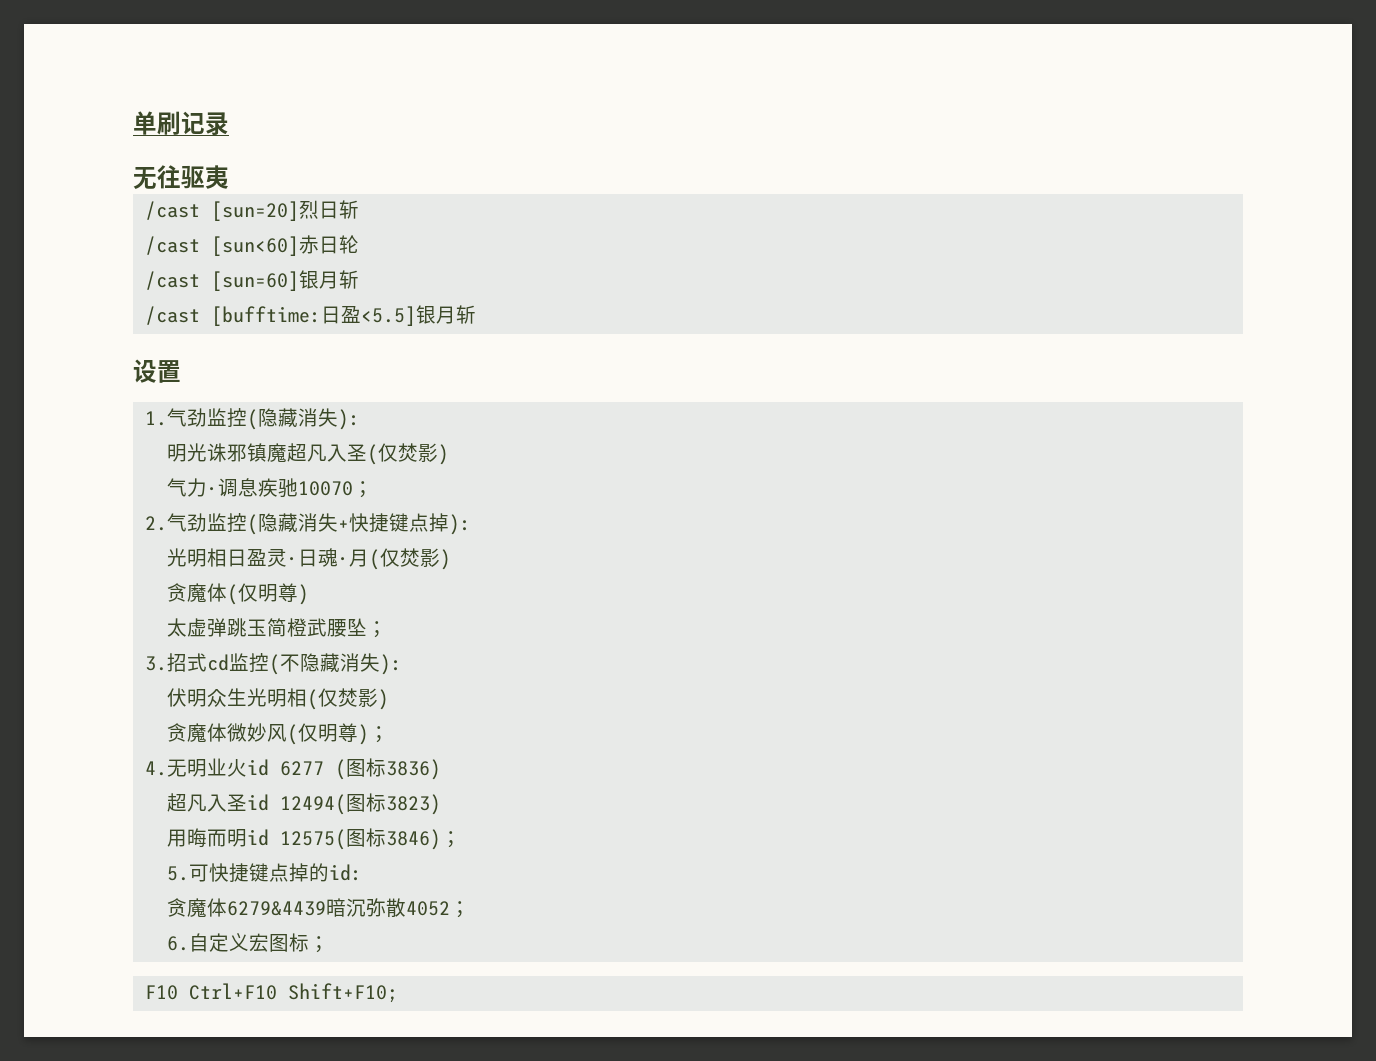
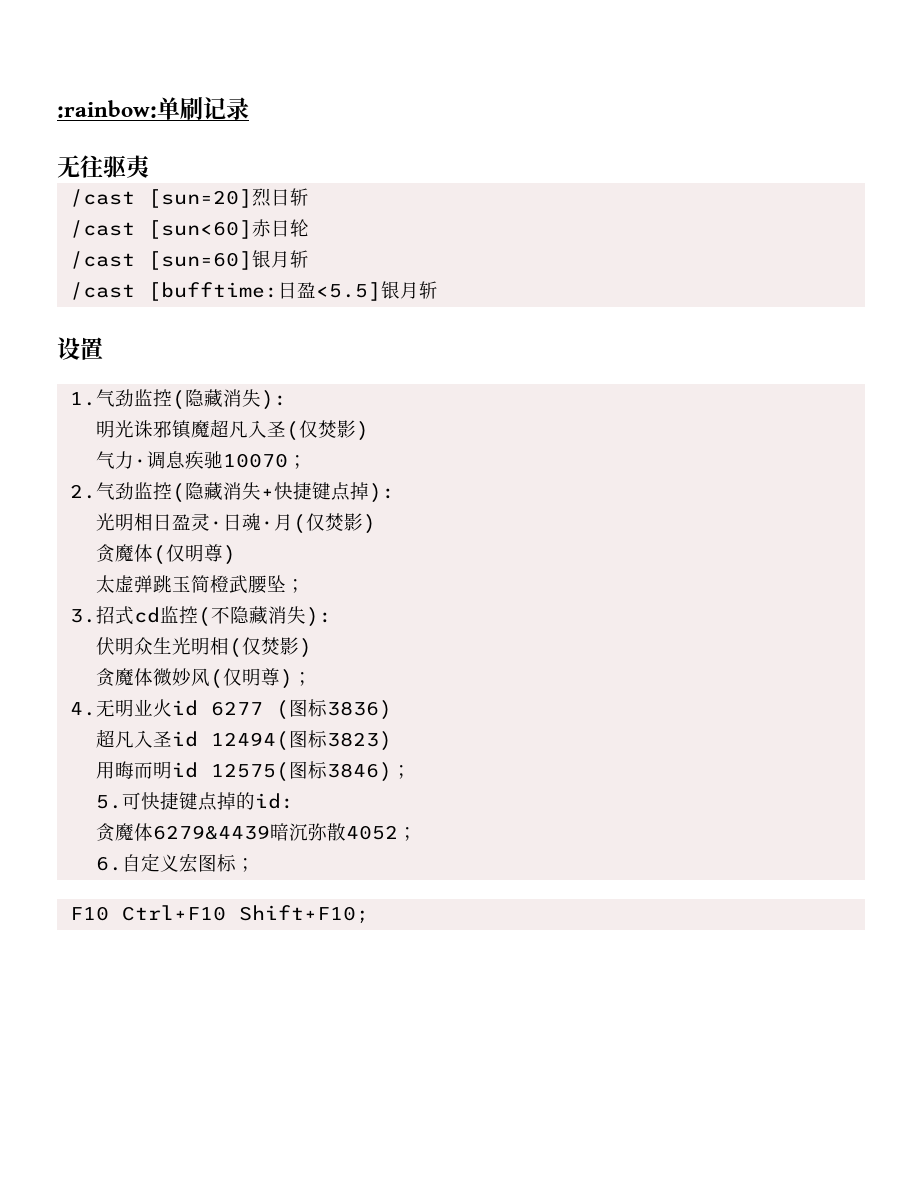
- 单刷记录
+ :rainbow:单刷记录

